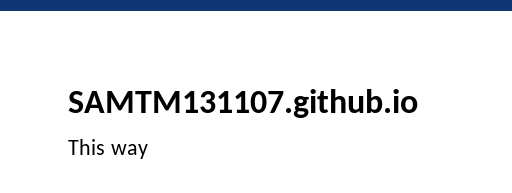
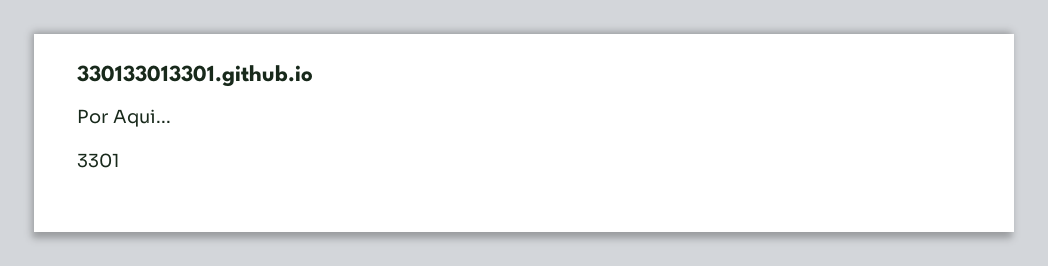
- SAMTM131107.github.io
- This way
+ 330133013301.github.io
+ Por Aqui...
+ 3301

